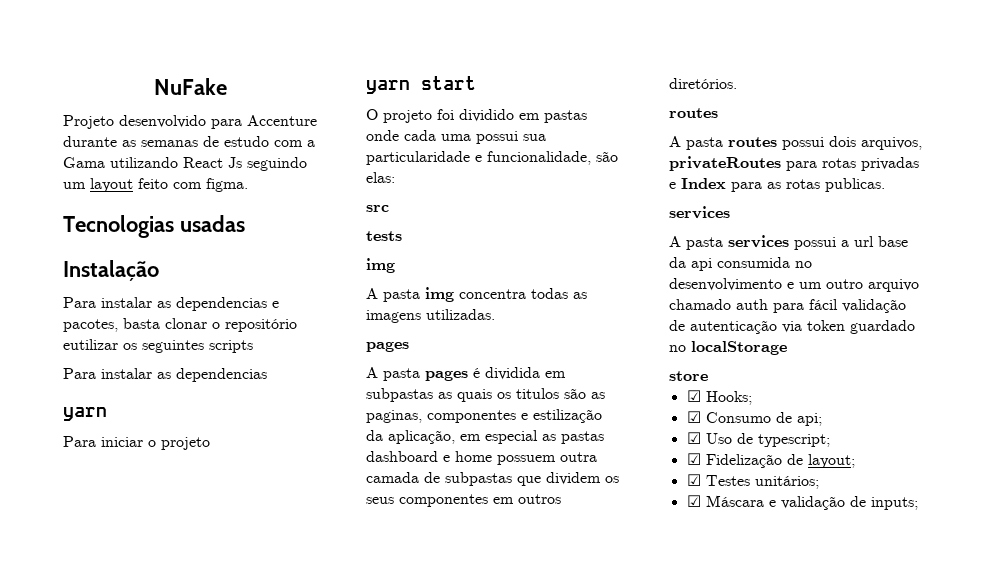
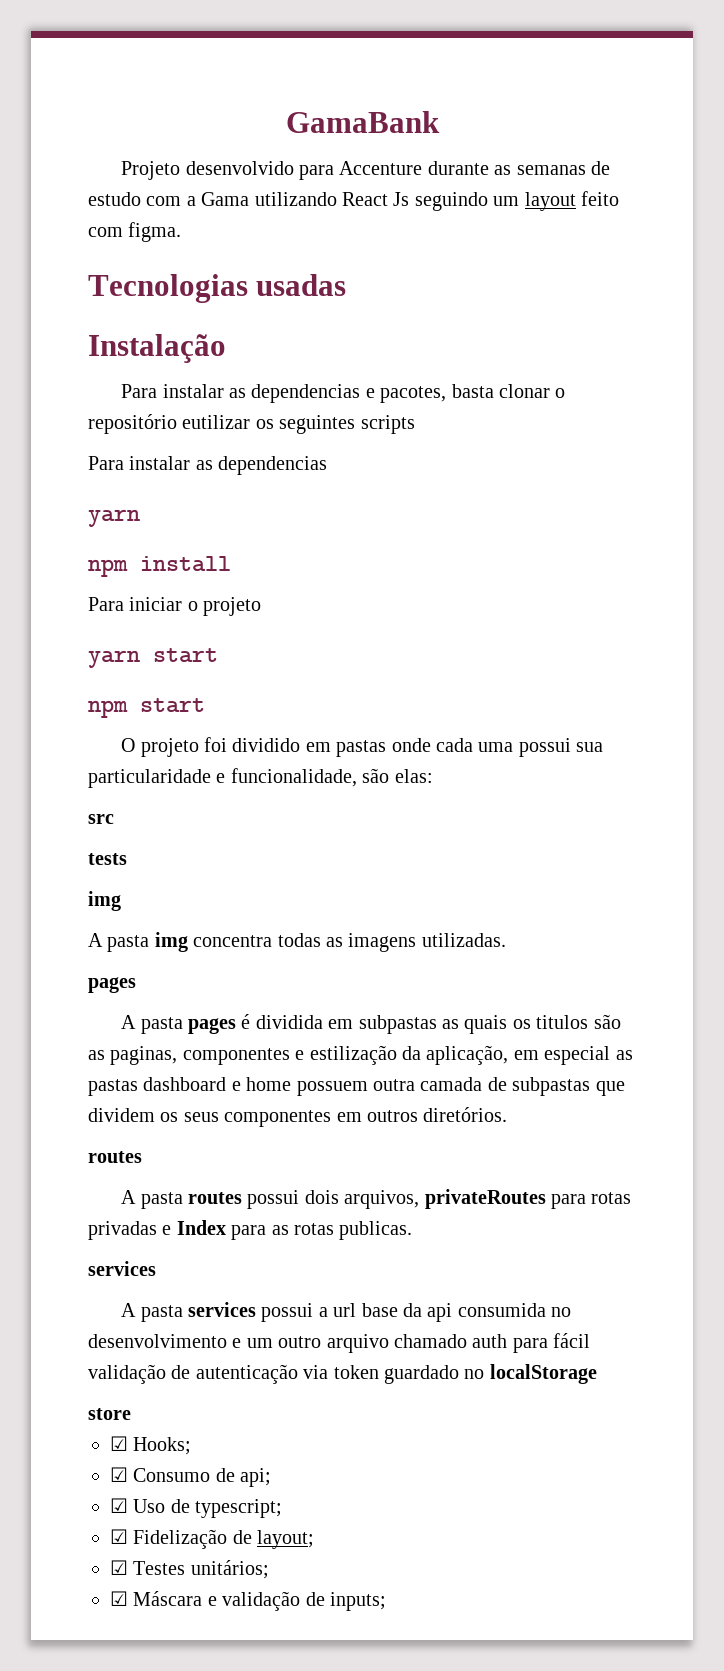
- NuFake
+ GamaBank
+ npm install
+ npm start

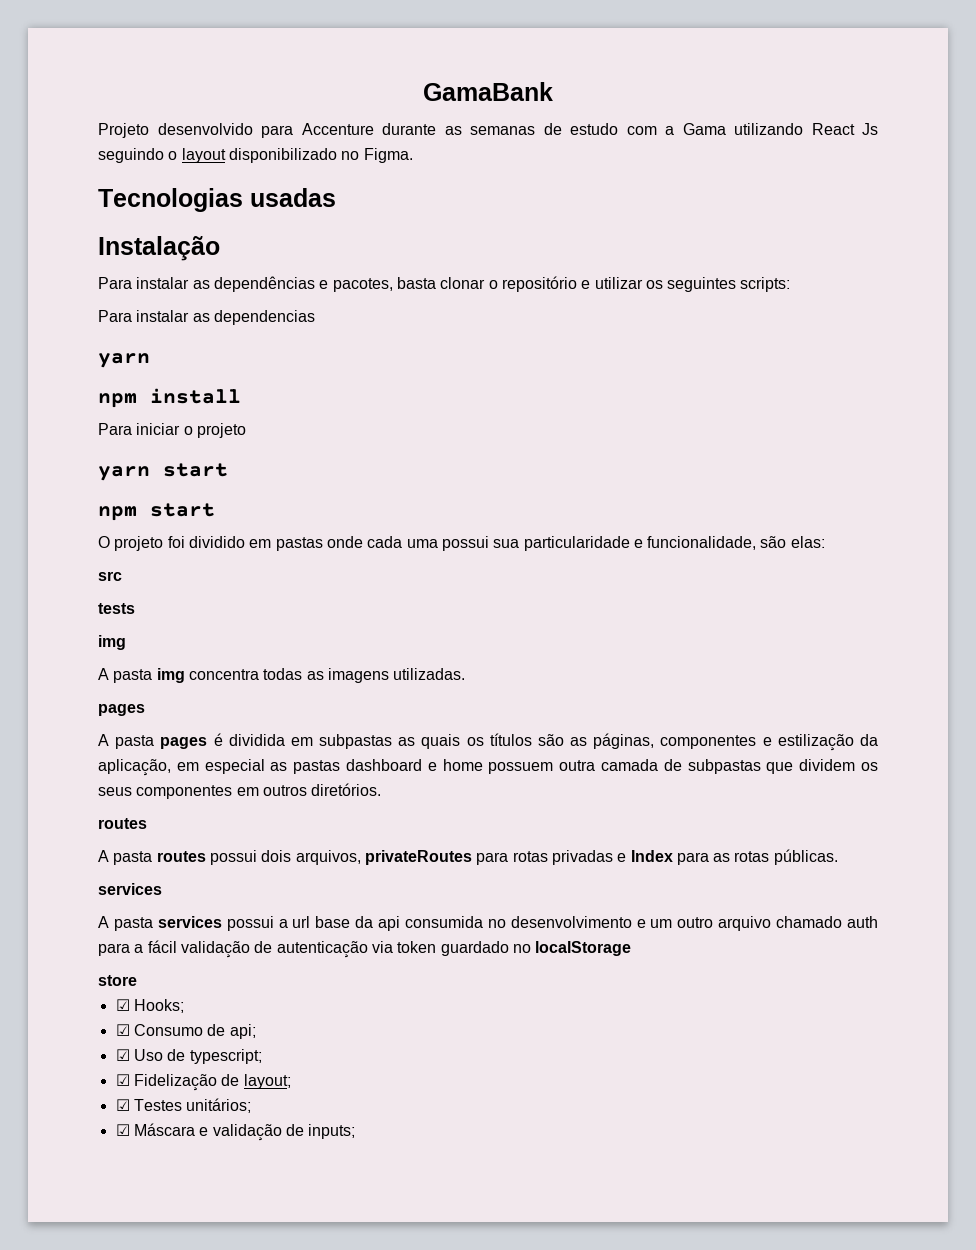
- Projeto desenvolvido para Accenture durante as semanas de estudo com a Gama utilizando React Js seguindo um layout feito com figma.
+ Projeto desenvolvido para Accenture durante as semanas de estudo com a Gama utilizando React Js seguindo o layout disponibilizado no Figma.
- Para instalar as dependencias e pacotes, basta clonar o repositório eutilizar os seguintes scripts
+ Para instalar as dependências e pacotes, basta clonar o repositório e utilizar os seguintes scripts:
- A pasta pages é dividida em subpastas as quais os titulos são as paginas, componentes e estilização da aplicação, em especial as pastas dashboard e home possuem outra camada de subpastas que dividem os seus componentes em outros diretórios.
+ A pasta pages é dividida em subpastas as quais os títulos são as páginas, componentes e estilização da aplicação, em especial as pastas dashboard e home possuem outra camada de subpastas que dividem os seus componentes em outros diretórios.
- A pasta routes possui dois arquivos, privateRoutes para rotas privadas e Index para as rotas publicas.
+ A pasta routes possui dois arquivos, privateRoutes para rotas privadas e Index para as rotas públicas.
- A pasta services possui a url base da api consumida no desenvolvimento e um outro arquivo chamado auth para fácil validação de autenticação via token guardado no localStorage
+ A pasta services possui a url base da api consumida no desenvolvimento e um outro arquivo chamado auth para a fácil validação de autenticação via token guardado no localStorage

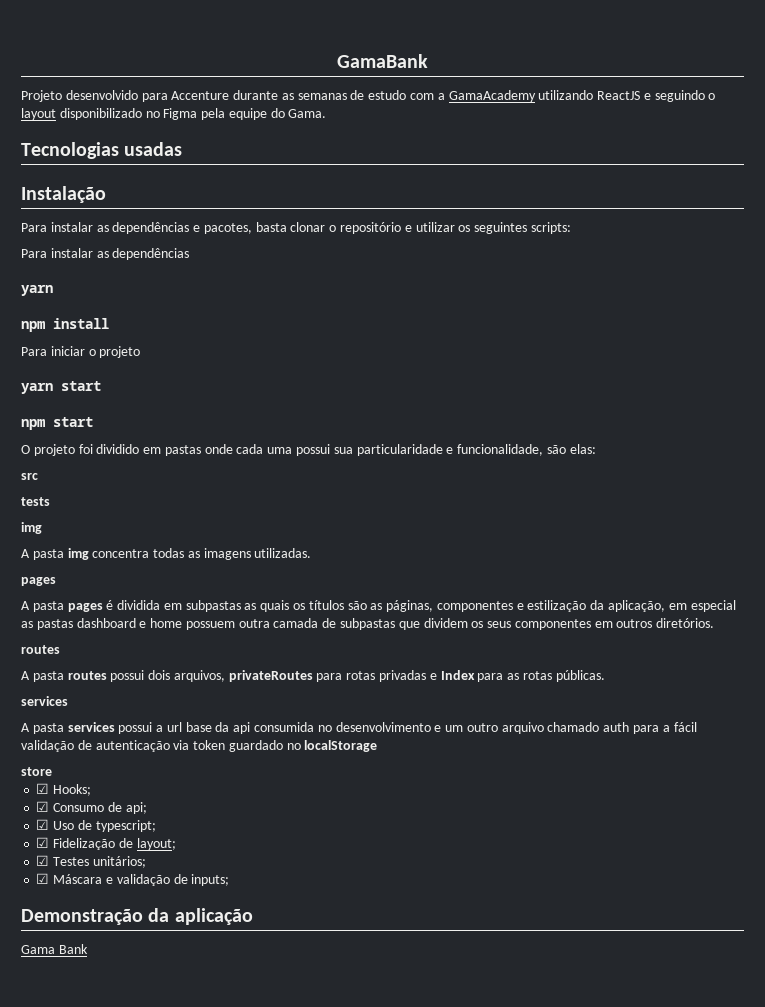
- Projeto desenvolvido para Accenture durante as semanas de estudo com a Gama utilizando React Js seguindo o layout disponibilizado no Figma.
+ Projeto desenvolvido para Accenture durante as semanas de estudo com a GamaAcademy utilizando ReactJS e seguindo o layout disponibilizado no Figma pela equipe do Gama.
  Para instalar as dependências e pacotes, basta clonar o repositório e utilizar os seguintes scripts:
- Para instalar as dependencias
+ Para instalar as dependências
+ Demonstração da aplicação
+ Gama Bank

